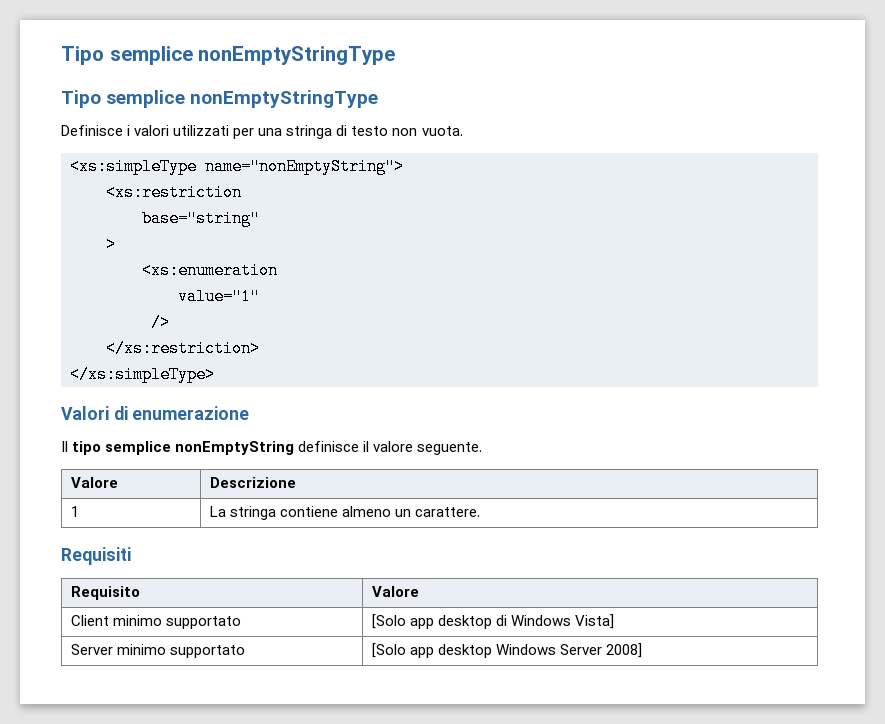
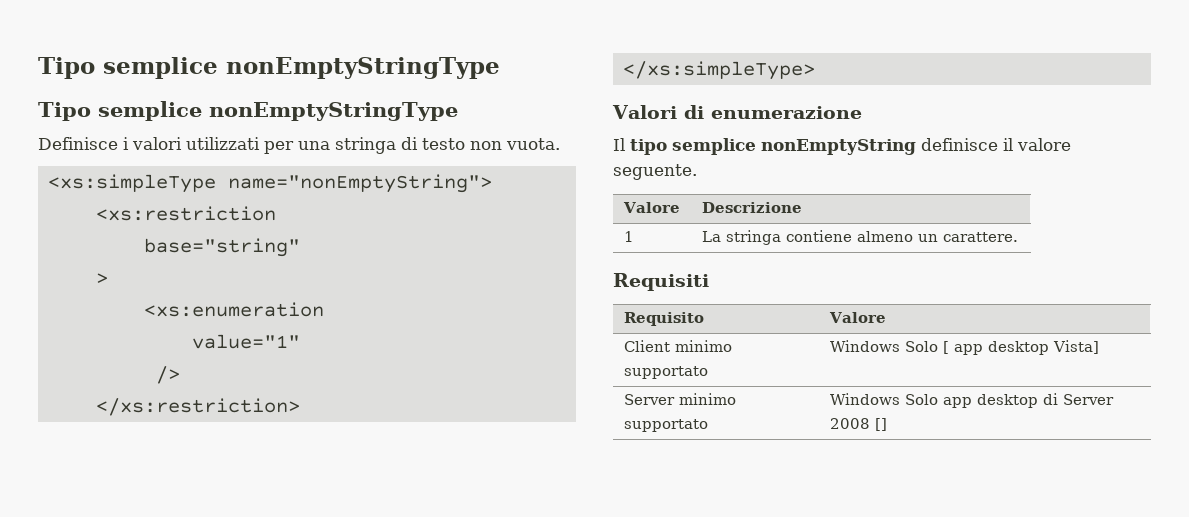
- Client minimo supportato | [Solo app desktop di Windows Vista]
+ Client minimo supportato | Windows Solo [ app desktop Vista]
- Server minimo supportato | [Solo app desktop Windows Server 2008]
+ Server minimo supportato | Windows Solo app desktop di Server 2008 []

